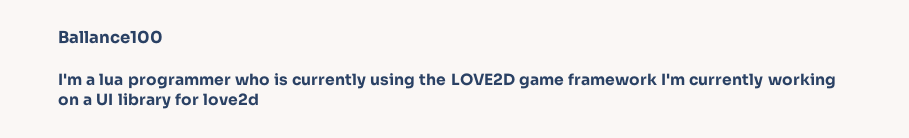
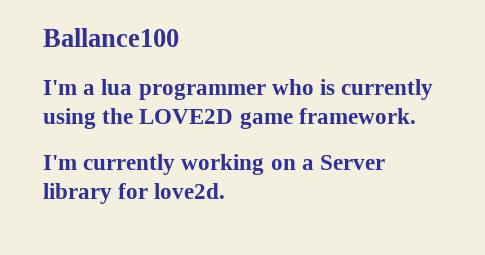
- I'm a lua programmer who is currently using the LOVE2D game framework I'm currently working on a UI library for love2d
+ I'm a lua programmer who is currently using the LOVE2D game framework.
+ I'm currently working on a Server library for love2d.

